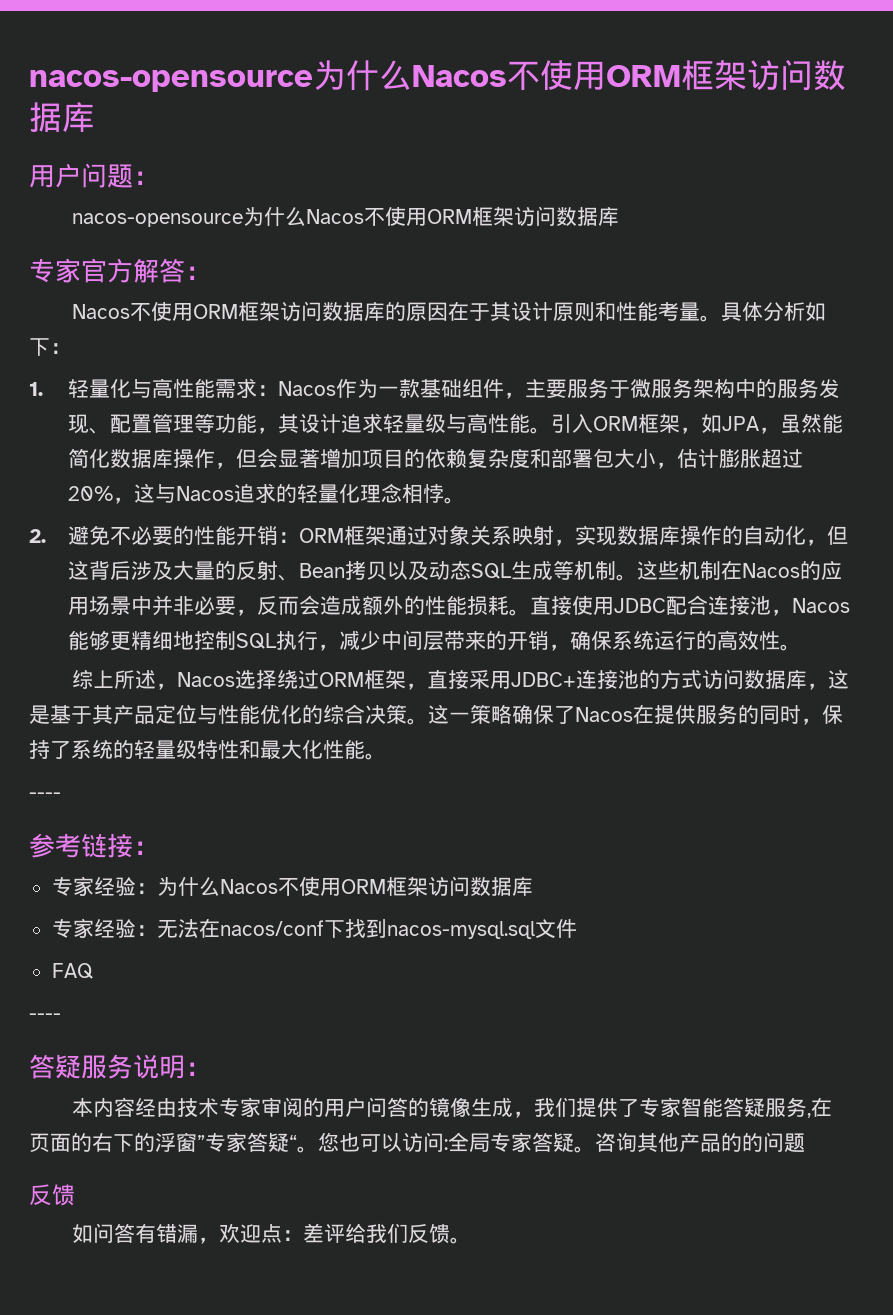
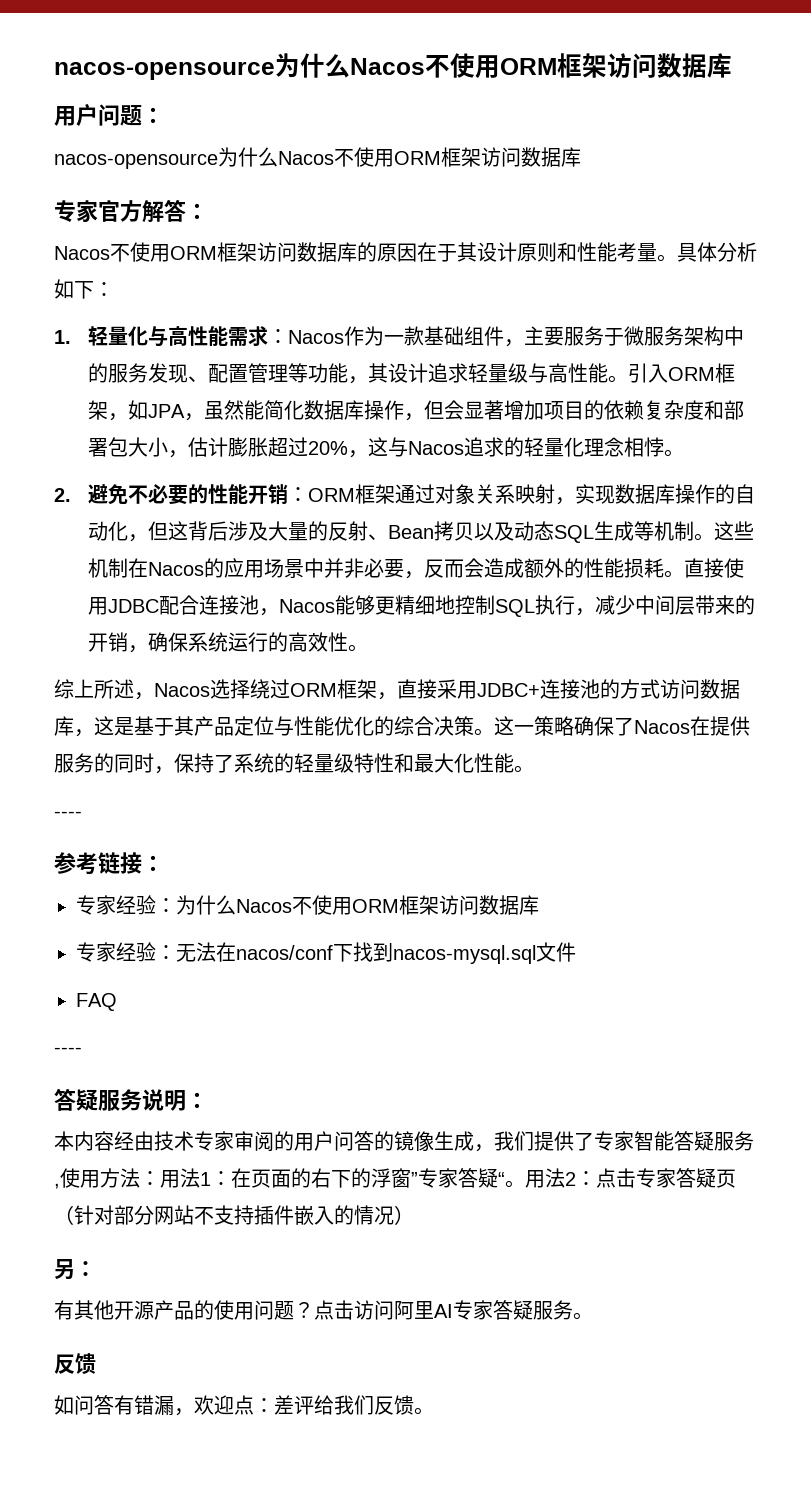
- 本内容经由技术专家审阅的用户问答的镜像生成，我们提供了专家智能答疑服务,在页面的右下的浮窗”专家答疑“。
+ 本内容经由技术专家审阅的用户问答的镜像生成，我们提供了专家智能答疑服务,使用方法：用法1：在页面的右下的浮窗”专家答疑“。
- 您也可以访问:全局专家答疑。咨询其他产品的的问题
+ 用法2：点击专家答疑页（针对部分网站不支持插件嵌入的情况）
+ 另：
+ 有其他开源产品的使用问题？点击访问阿里AI专家答疑服务。

